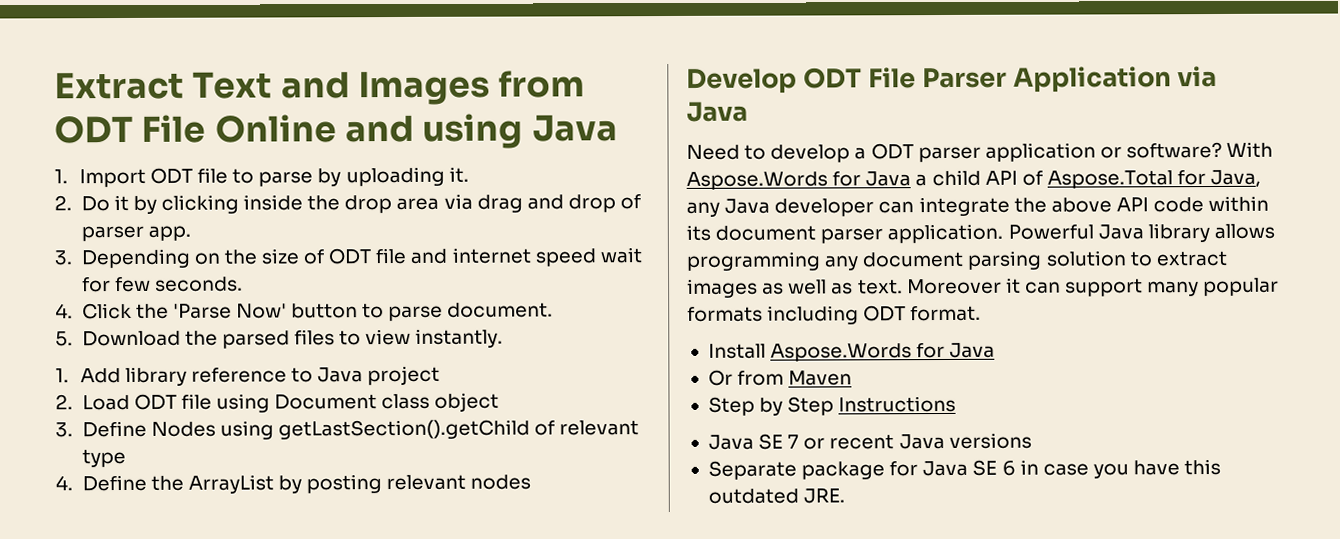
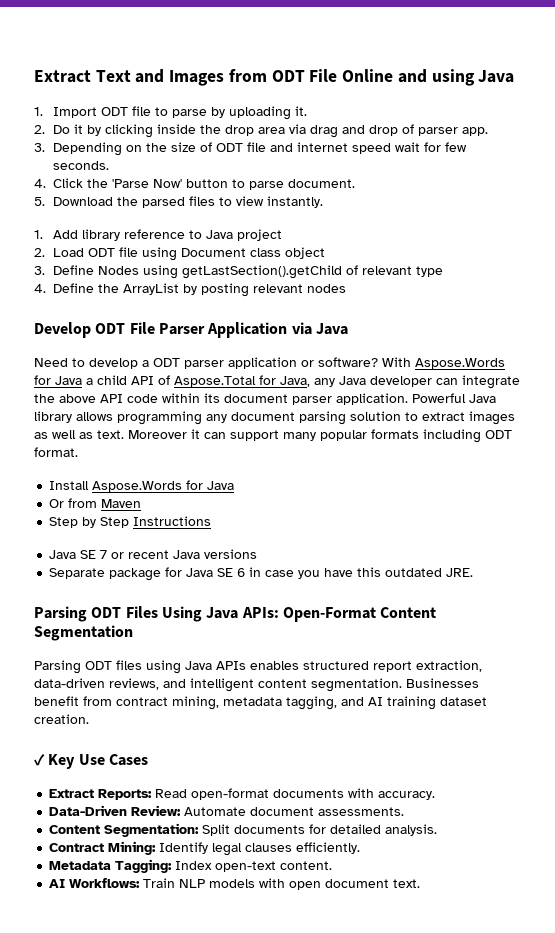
+ Parsing ODT Files Using Java APIs: Open-Format Content Segmentation
+ Parsing ODT files using Java APIs enables structured report extraction, data-driven reviews, and intelligent content segmentation. Businesses benefit from contract mining, metadata tagging, and AI training dataset creation.
+ ✓ Key Use Cases
+ Extract Reports: Read open-format documents with accuracy.
+ Data-Driven Review: Automate document assessments.
+ Content Segmentation: Split documents for detailed analysis.
+ Contract Mining: Identify legal clauses efficiently.
+ Metadata Tagging: Index open-text content.
+ AI Workflows: Train NLP models with open document text.

